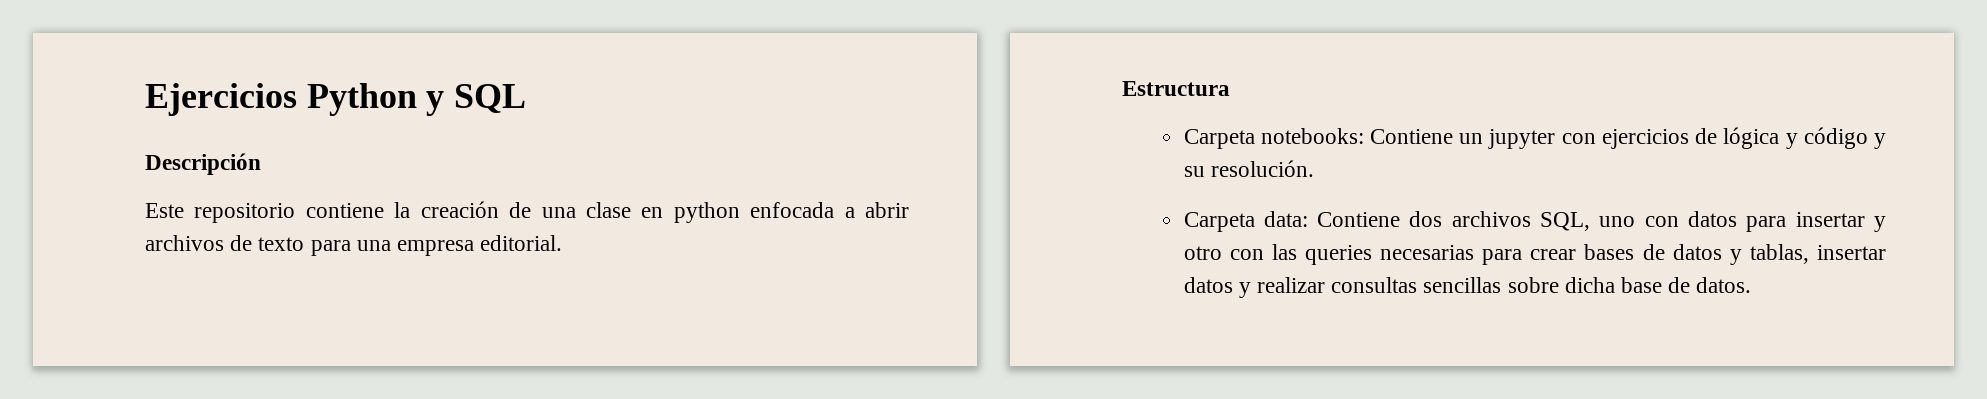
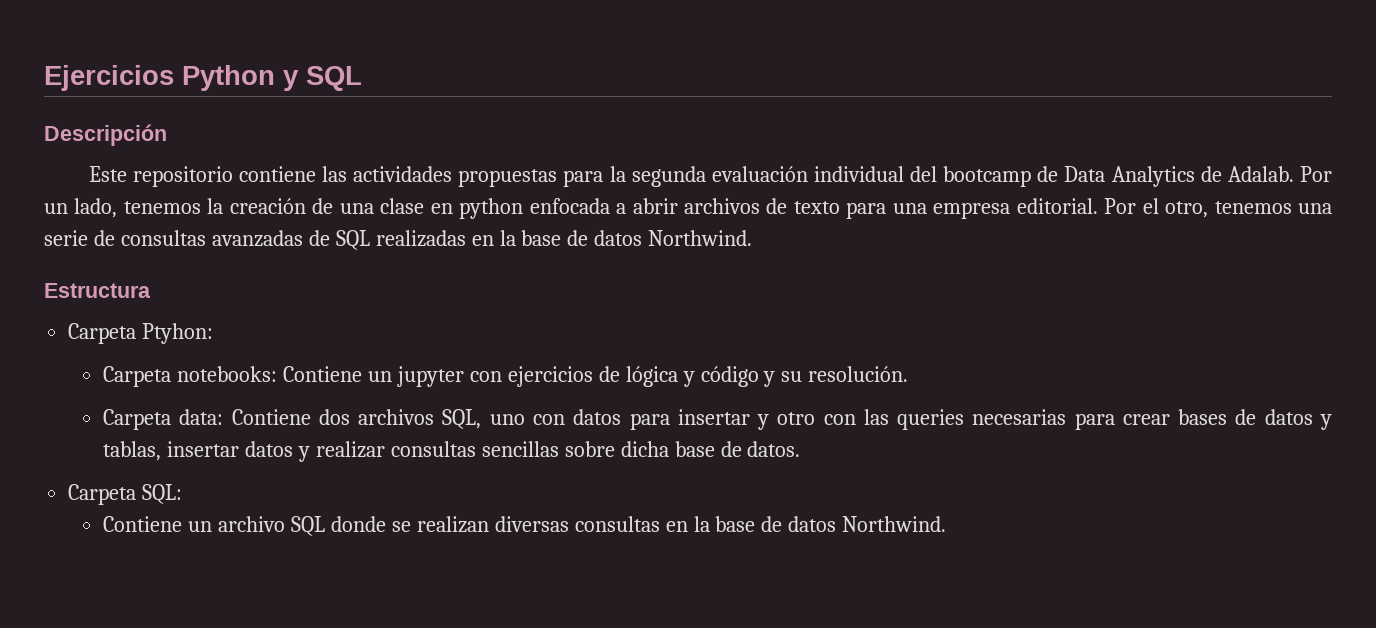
- Este repositorio contiene la creación de una clase en python enfocada a abrir archivos de texto para una empresa editorial.
+ Este repositorio contiene las actividades propuestas para la segunda evaluación individual del bootcamp de Data Analytics de Adalab. Por un lado, tenemos la creación de una clase en python enfocada a abrir archivos de texto para una empresa editorial. Por el otro, tenemos una serie de consultas avanzadas de SQL realizadas en la base de datos Northwind.
+ Carpeta Ptyhon:
+ Carpeta SQL:
+ Contiene un archivo SQL donde se realizan diversas consultas en la base de datos Northwind.

